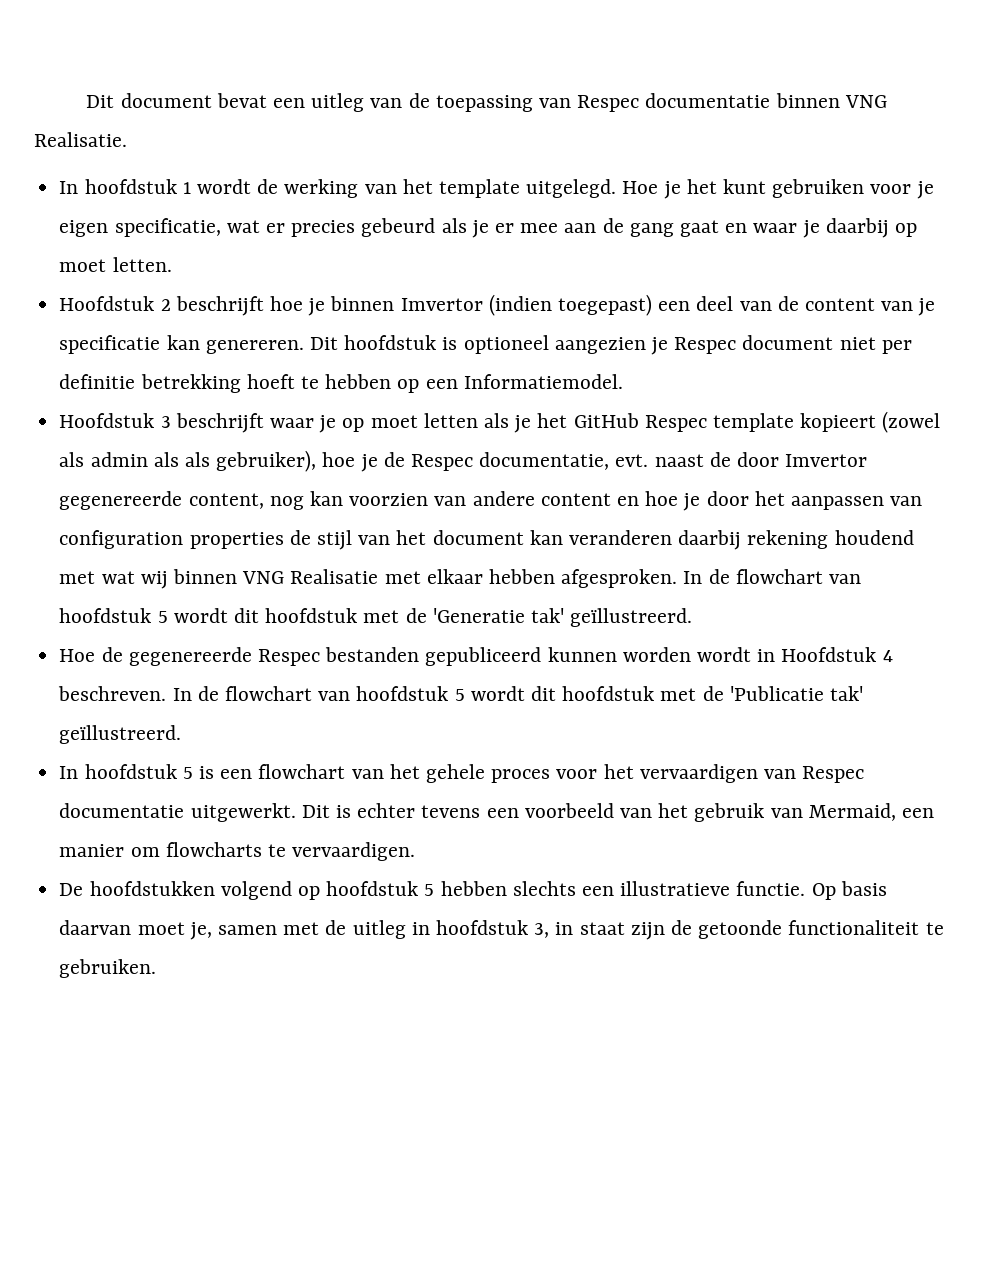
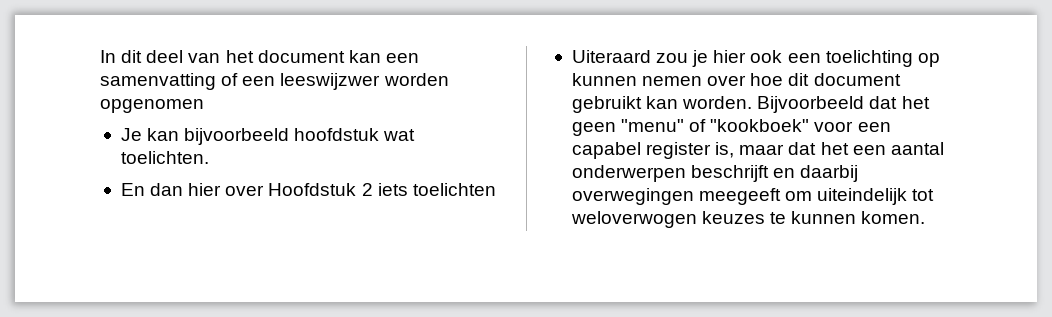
- Dit document bevat een uitleg van de toepassing van Respec documentatie binnen VNG Realisatie.
- In hoofdstuk 1 wordt de werking van het template uitgelegd. Hoe je het kunt gebruiken voor je eigen specificatie, wat er precies gebeurd als je er mee aan de gang gaat en waar je daarbij op moet letten.
- Hoofdstuk 2 beschrijft hoe je binnen Imvertor (indien toegepast) een deel van de content van je specificatie kan genereren. Dit hoofdstuk is optioneel aangezien je Respec document niet per definitie betrekking hoeft te hebben op een Informatiemodel.
- Hoofdstuk 3 beschrijft waar je op moet letten als je het GitHub Respec template kopieert (zowel als admin als als gebruiker), hoe je de Respec documentatie, evt. naast de door Imvertor gegenereerde content, nog kan voorzien van andere content en hoe je door het aanpassen van configuration properties de stijl van het document kan veranderen daarbij rekening houdend met wat wij binnen VNG Realisatie met elkaar hebben afgesproken. In de flowchart van hoofdstuk 5 wordt dit hoofdstuk met de 'Generatie tak' geïllustreerd.
- Hoe de gegenereerde Respec bestanden gepubliceerd kunnen worden wordt in Hoofdstuk 4 beschreven. In de flowchart van hoofdstuk 5 wordt dit hoofdstuk met de 'Publicatie tak' geïllustreerd.
- In hoofdstuk 5 is een flowchart van het gehele proces voor het vervaardigen van Respec documentatie uitgewerkt. Dit is echter tevens een voorbeeld van het gebruik van Mermaid, een manier om flowcharts te vervaardigen.
- De hoofdstukken volgend op hoofdstuk 5 hebben slechts een illustratieve functie. Op basis daarvan moet je, samen met de uitleg in hoofdstuk 3, in staat zijn de getoonde functionaliteit te gebruiken.
+ In dit deel van het document kan een samenvatting of een leeswijzwer worden opgenomen
+ Je kan bijvoorbeeld hoofdstuk wat toelichten.
+ En dan hier over Hoofdstuk 2 iets toelichten
+ Uiteraard zou je hier ook een toelichting op kunnen nemen over hoe dit document gebruikt kan worden. Bijvoorbeeld dat het geen "menu" of "kookboek" voor een capabel register is, maar dat het een aantal onderwerpen beschrijft en daarbij overwegingen meegeeft om uiteindelijk tot weloverwogen keuzes te kunnen komen.

